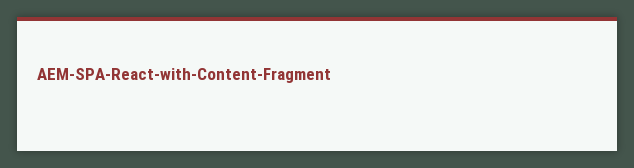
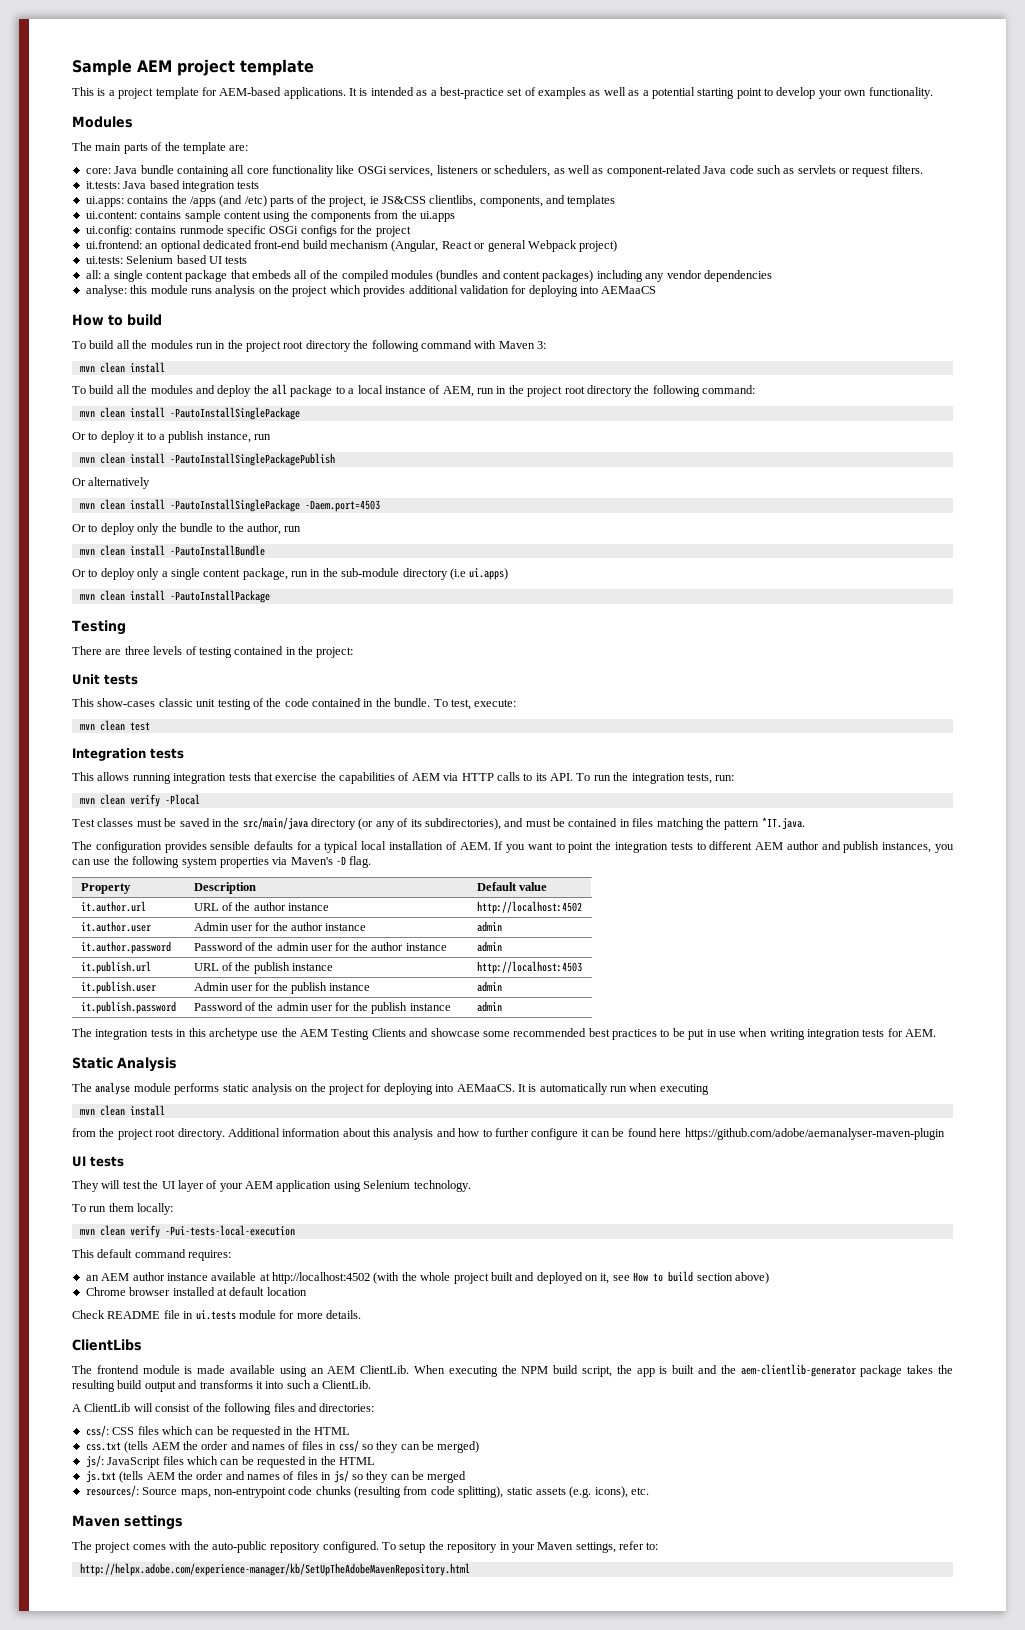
- AEM-SPA-React-with-Content-Fragment
+ Sample AEM project template
+ This is a project template for AEM-based applications. It is intended as a best-practice set of examples as well as a potential starting point to develop your own functionality.
+ Modules
+ The main parts of the template are:
+ core: Java bundle containing all core functionality like OSGi services, listeners or schedulers, as well as component-related Java code such as servlets or request filters.
+ it.tests: Java based integration tests
+ ui.apps: contains the /apps (and /etc) parts of the project, ie JS&CSS clientlibs, components, and templates
+ ui.content: contains sample content using the components from the ui.apps
+ ui.config: contains runmode specific OSGi configs for the project
+ ui.frontend: an optional dedicated front-end build mechanism (Angular, React or general Webpack project)
+ ui.tests: Selenium based UI tests
+ all: a single content package that embeds all of the compiled modules (bundles and content packages) including any vendor dependencies
+ analyse: this module runs analysis on the project which provides additional validation for deploying into AEMaaCS
+ How to build
+ To build all the modules run in the project root directory the following command with Maven 3:
+ mvn clean install
+ To build all the modules and deploy the all package to a local instance of AEM, run in the project root directory the following command:
+ mvn clean install -PautoInstallSinglePackage
+ Or to deploy it to a publish instance, run
+ mvn clean install -PautoInstallSinglePackagePublish
+ Or alternatively
+ mvn clean install -PautoInstallSinglePackage -Daem.port=4503
+ Or to deploy only the bundle to the author, run
+ mvn clean install -PautoInstallBundle
+ Or to deploy only a single content package, run in the sub-module directory (i.e ui.apps)
+ mvn clean install -PautoInstallPackage
+ Testing
+ There are three levels of testing contained in the project:
+ Unit tests
+ This show-cases classic unit testing of the code contained in the bundle. To test, execute:
+ mvn clean test
+ Integration tests
+ This allows running integration tests that exercise the capabilities of AEM via HTTP calls to its API. To run the integration tests, run:
+ mvn clean verify -Plocal
+ Test classes must be saved in the src/main/java directory (or any of its subdirectories), and must be contained in files matching the pattern *IT.java.
+ The configuration provides sensible defaults for a typical local installation of AEM. If you want to point the integration tests to different AEM author and publish instances, you can use the following system properties via Maven's -D flag.
+ Property | Description | Default value
+ it.author.url | URL of the author instance | http://localhost:4502
+ it.author.user | Admin user for the author instance | admin
+ it.author.password | Password of the admin user for the author instance | admin
+ it.publish.url | URL of the publish instance | http://localhost:4503
+ it.publish.user | Admin user for the publish instance | admin
+ it.publish.password | Password of the admin user for the publish instance | admin
+ The integration tests in this archetype use the AEM Testing Clients and showcase some recommended best practices to be put in use when writing integration tests for AEM.
+ Static Analysis
+ The analyse module performs static analysis on the project for deploying into AEMaaCS. It is automatically run when executing
+ mvn clean install
+ from the project root directory. Additional information about this analysis and how to further configure it can be found here https://github.com/adobe/aemanalyser-maven-plugin
+ UI tests
+ They will test the UI layer of your AEM application using Selenium technology.
+ To run them locally:
+ mvn clean verify -Pui-tests-local-execution
+ This default command requires:
+ an AEM author instance available at http://localhost:4502 (with the whole project built and deployed on it, see How to build section above)
+ Chrome browser installed at default location
+ Check README file in ui.tests module for more details.
+ ClientLibs
+ The frontend module is made available using an AEM ClientLib. When executing the NPM build script, the app is built and the aem-clientlib-generator package takes the resulting build output and transforms it into such a ClientLib.
+ A ClientLib will consist of the following files and directories:
+ css/: CSS files which can be requested in the HTML
+ css.txt (tells AEM the order and names of files in css/ so they can be merged)
+ js/: JavaScript files which can be requested in the HTML
+ js.txt (tells AEM the order and names of files in js/ so they can be merged
+ resources/: Source maps, non-entrypoint code chunks (resulting from code splitting), static assets (e.g. icons), etc.
+ Maven settings
+ The project comes with the auto-public repository configured. To setup the repository in your Maven settings, refer to:
+ http://helpx.adobe.com/experience-manager/kb/SetUpTheAdobeMavenRepository.html

